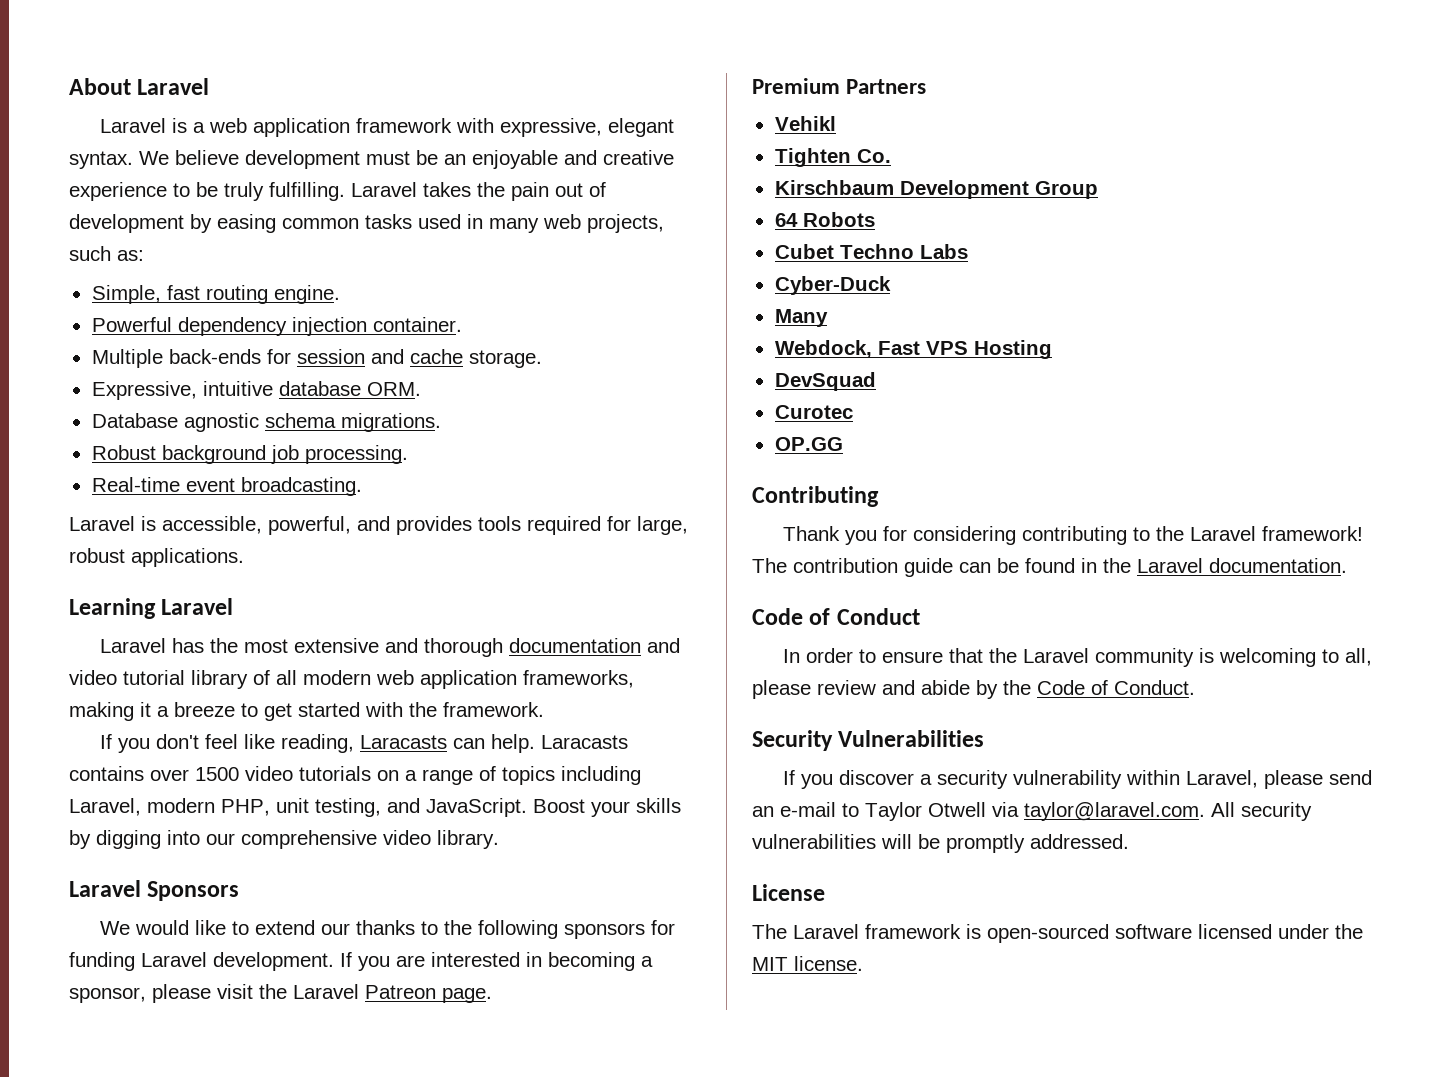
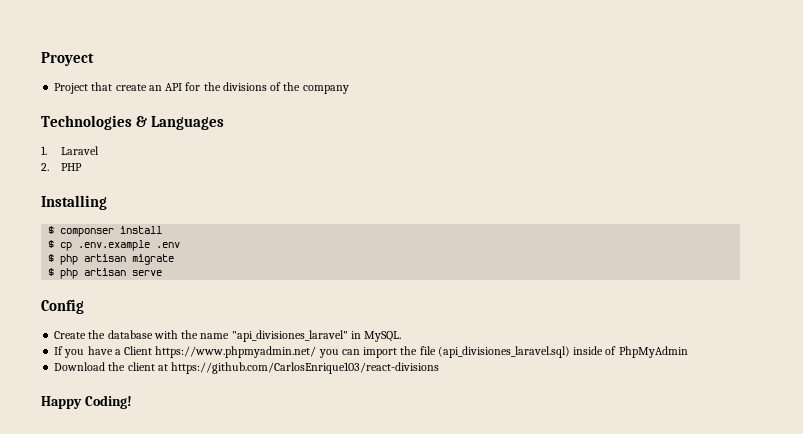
- About Laravel
- Laravel is a web application framework with expressive, elegant syntax. We believe development must be an enjoyable and creative experience to be truly fulfilling. Laravel takes the pain out of development by easing common tasks used in many web projects, such as:
- Simple, fast routing engine.
- Powerful dependency injection container.
- Multiple back-ends for session and cache storage.
- Expressive, intuitive database ORM.
- Database agnostic schema migrations.
- Robust background job processing.
- Real-time event broadcasting.
- Laravel is accessible, powerful, and provides tools required for large, robust applications.
- Learning Laravel
- Laravel has the most extensive and thorough documentation and video tutorial library of all modern web application frameworks, making it a breeze to get started with the framework.
- If you don't feel like reading, Laracasts can help. Laracasts contains over 1500 video tutorials on a range of topics including Laravel, modern PHP, unit testing, and JavaScript. Boost your skills by digging into our comprehensive video library.
- Laravel Sponsors
- We would like to extend our thanks to the following sponsors for funding Laravel development. If you are interested in becoming a sponsor, please visit the Laravel Patreon page.
- Premium Partners
- Vehikl
- Tighten Co.
- Kirschbaum Development Group
- 64 Robots
- Cubet Techno Labs
- Cyber-Duck
- Many
- Webdock, Fast VPS Hosting
- DevSquad
- Curotec
- OP.GG
- Contributing
- Thank you for considering contributing to the Laravel framework! The contribution guide can be found in the Laravel documentation.
- Code of Conduct
- In order to ensure that the Laravel community is welcoming to all, please review and abide by the Code of Conduct.
- Security Vulnerabilities
- If you discover a security vulnerability within Laravel, please send an e-mail to Taylor Otwell via taylor@laravel.com. All security vulnerabilities will be promptly addressed.
- License
- The Laravel framework is open-sourced software licensed under the MIT license.
+ Proyect
+ Project that create an API for the divisions of the company
+ Technologies & Languages
+ 1. Laravel
+ 2. PHP
+ Installing
+ $ componser install
+ $ cp .env.example .env
+ $ php artisan migrate
+ $ php artisan serve
+ Config
+ Create the database with the name "api_divisiones_laravel" in MySQL.
+ If you have a Client https://www.phpmyadmin.net/ you can import the file (api_divisiones_laravel.sql) inside of PhpMyAdmin
+ Download the client at https://github.com/CarlosEnrique103/react-divisions
+ Happy Coding!

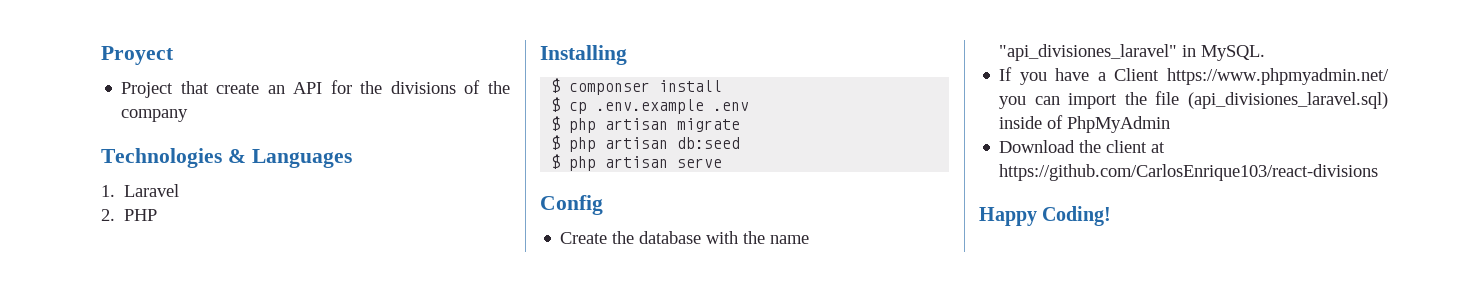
+ $ php artisan db:seed

